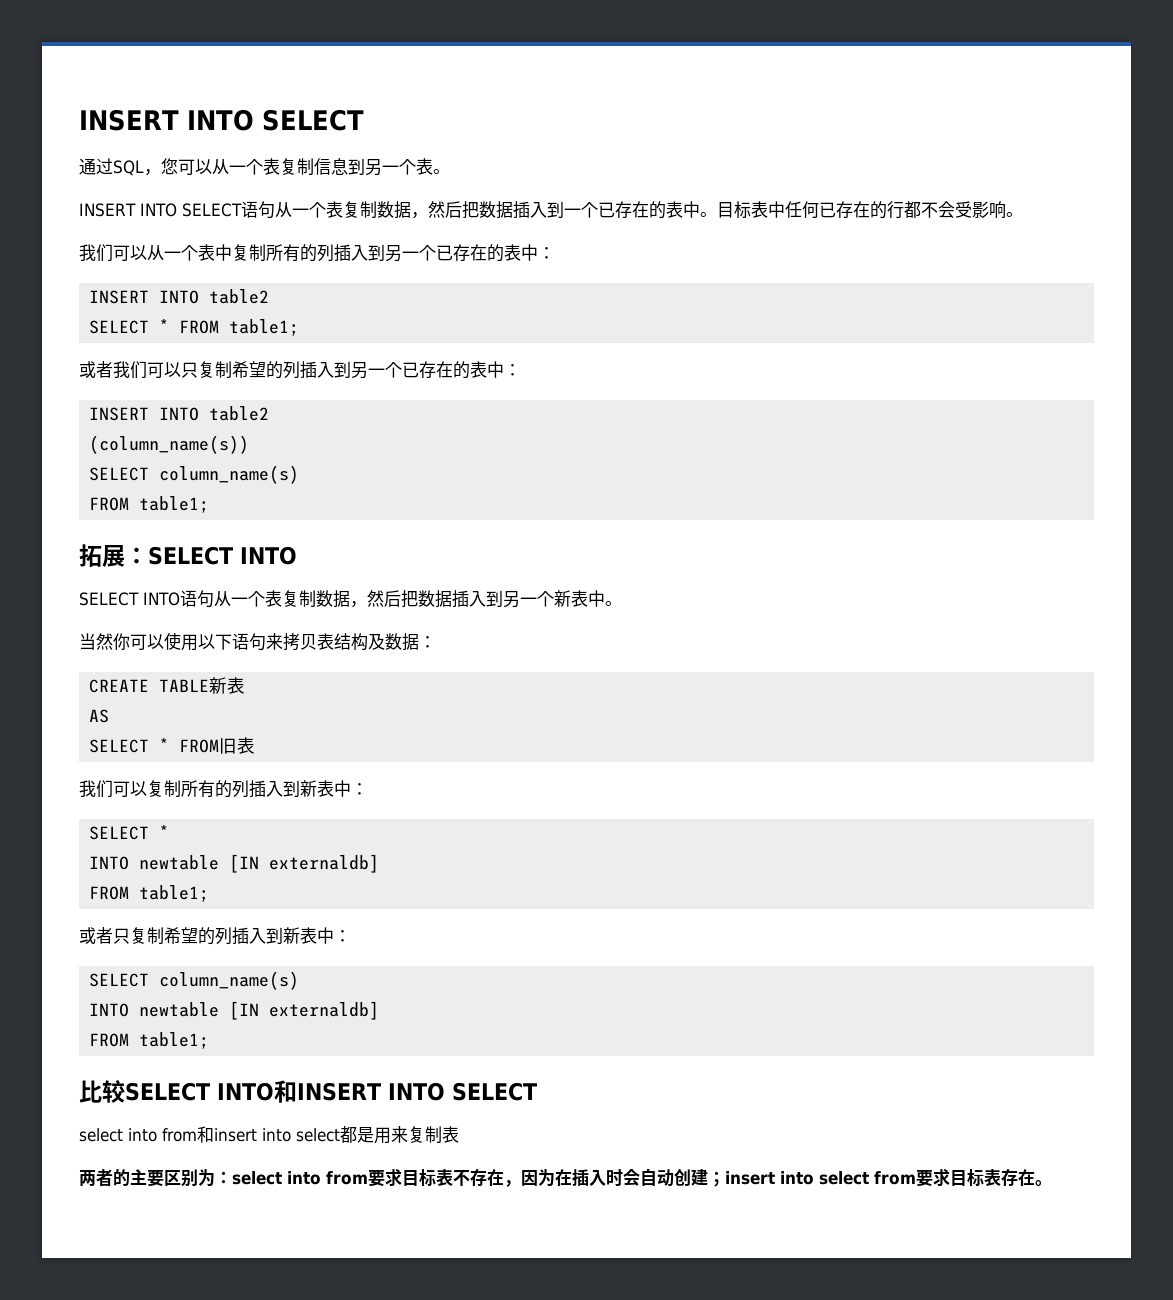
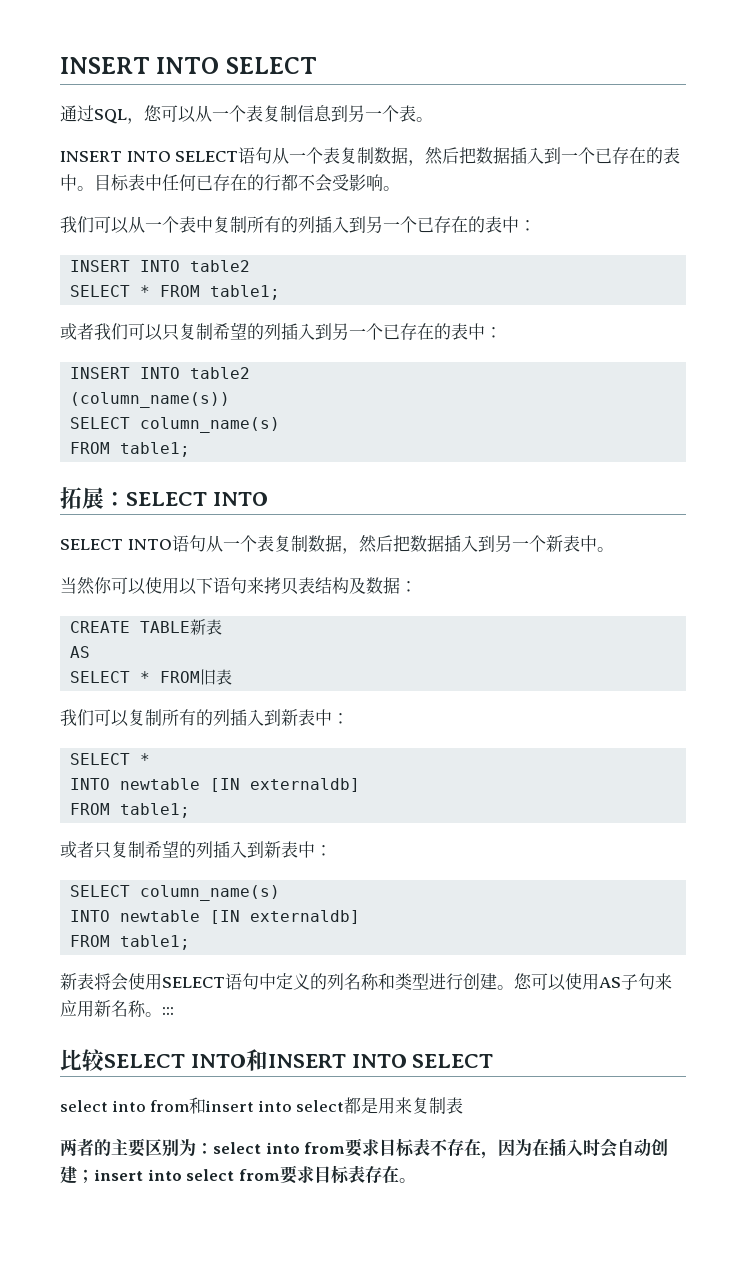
+ 新表将会使用SELECT语句中定义的列名称和类型进行创建。您可以使用AS子句来应用新名称。:::

